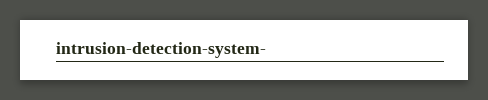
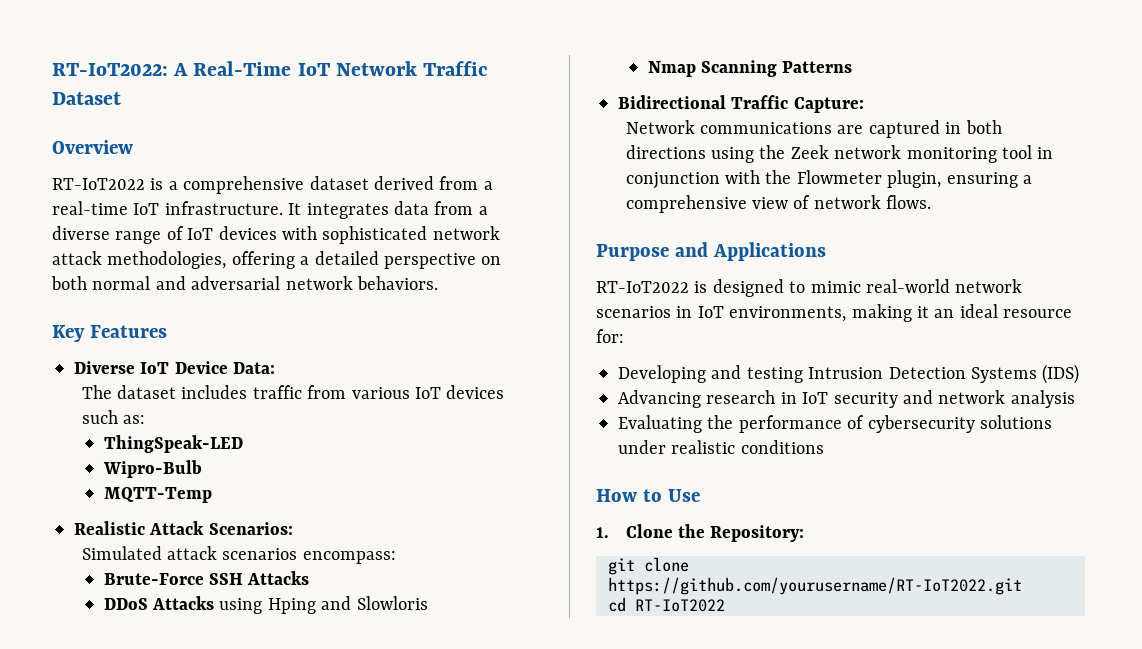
- intrusion-detection-system-
+ RT-IoT2022: A Real-Time IoT Network Traffic Dataset
+ Overview
+ RT-IoT2022 is a comprehensive dataset derived from a real-time IoT infrastructure. It integrates data from a diverse range of IoT devices with sophisticated network attack methodologies, offering a detailed perspective on both normal and adversarial network behaviors.
+ Key Features
+ Diverse IoT Device Data:
+ The dataset includes traffic from various IoT devices such as:
+ ThingSpeak-LED
+ Wipro-Bulb
+ MQTT-Temp
+ Realistic Attack Scenarios:
+ Simulated attack scenarios encompass:
+ Brute-Force SSH Attacks
+ DDoS Attacks using Hping and Slowloris
+ Nmap Scanning Patterns
+ Bidirectional Traffic Capture:
+ Network communications are captured in both directions using the Zeek network monitoring tool in conjunction with the Flowmeter plugin, ensuring a comprehensive view of network flows.
+ Purpose and Applications
+ RT-IoT2022 is designed to mimic real-world network scenarios in IoT environments, making it an ideal resource for:
+ Developing and testing Intrusion Detection Systems (IDS)
+ Advancing research in IoT security and network analysis
+ Evaluating the performance of cybersecurity solutions under realistic conditions
+ How to Use
+ 1. Clone the Repository:
+ git clone https://github.com/yourusername/RT-IoT2022.git
+ cd RT-IoT2022

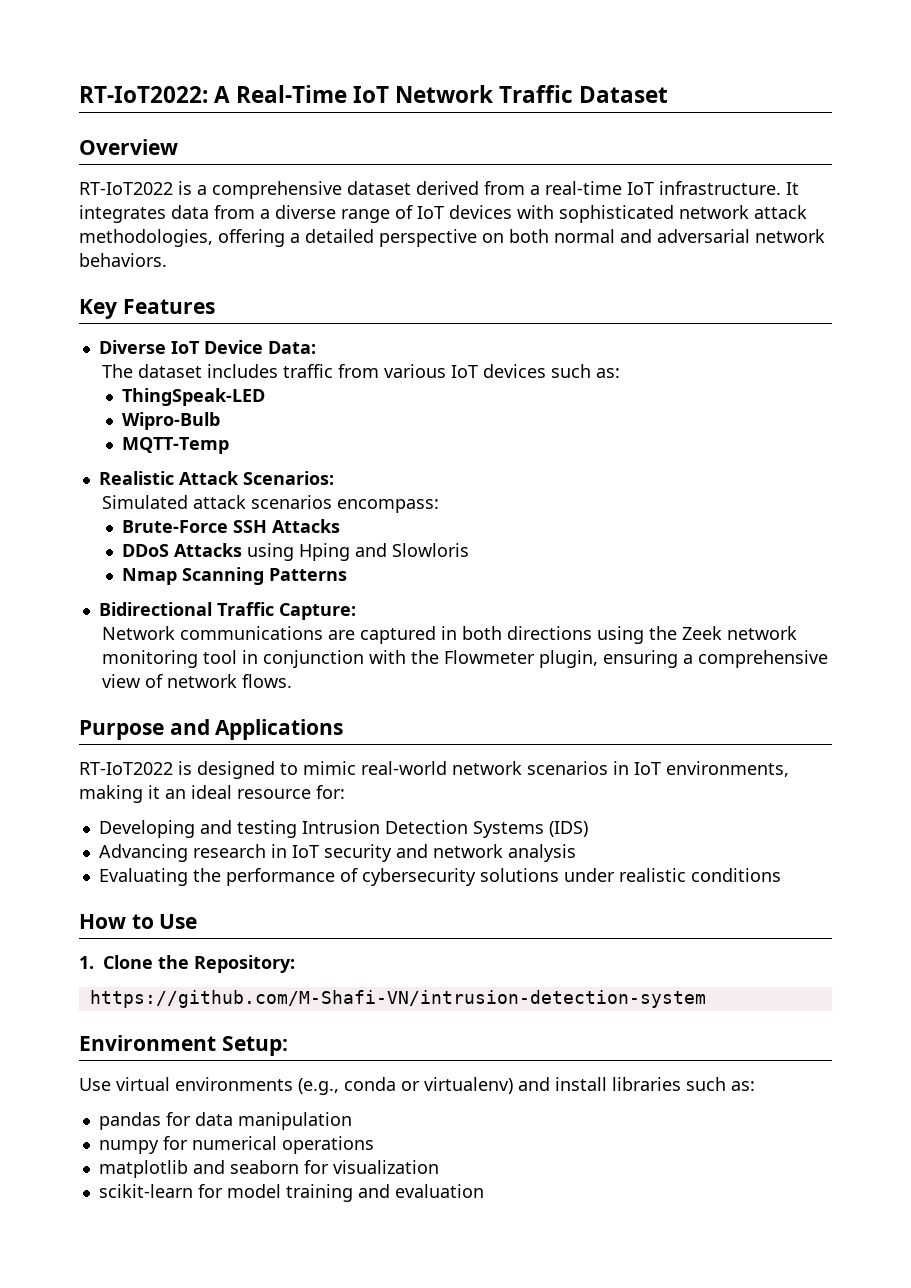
- git clone https://github.com/yourusername/RT-IoT2022.git
- cd RT-IoT2022
+ https://github.com/M-Shafi-VN/intrusion-detection-system
+ Environment Setup:
+ Use virtual environments (e.g., conda or virtualenv) and install libraries such as:
+ pandas for data manipulation
+ numpy for numerical operations
+ matplotlib and seaborn for visualization
+ scikit-learn for model training and evaluation

